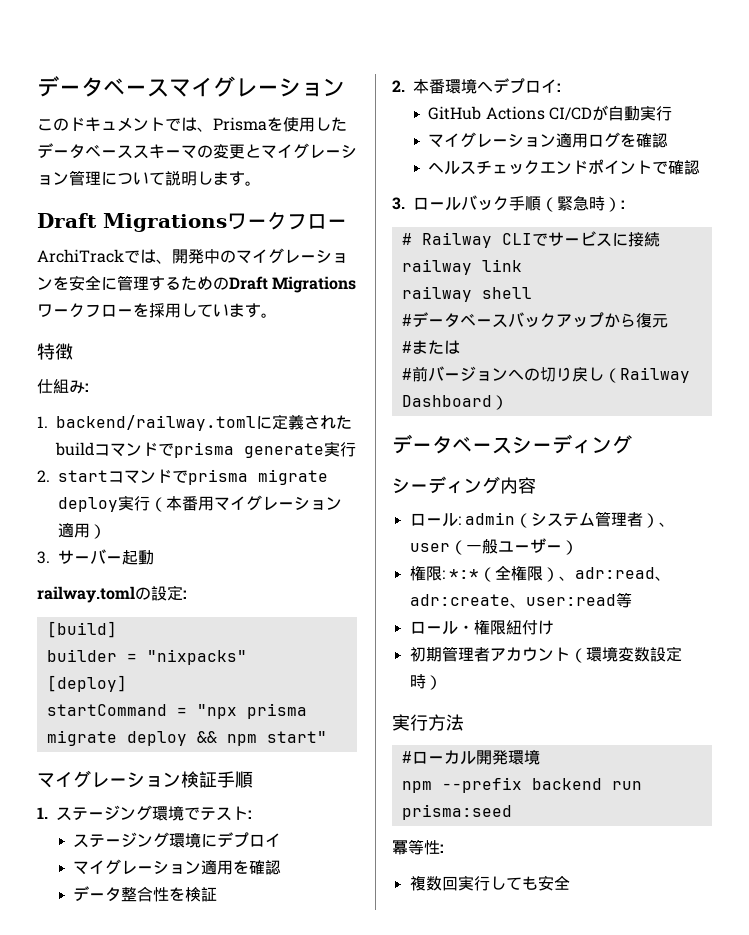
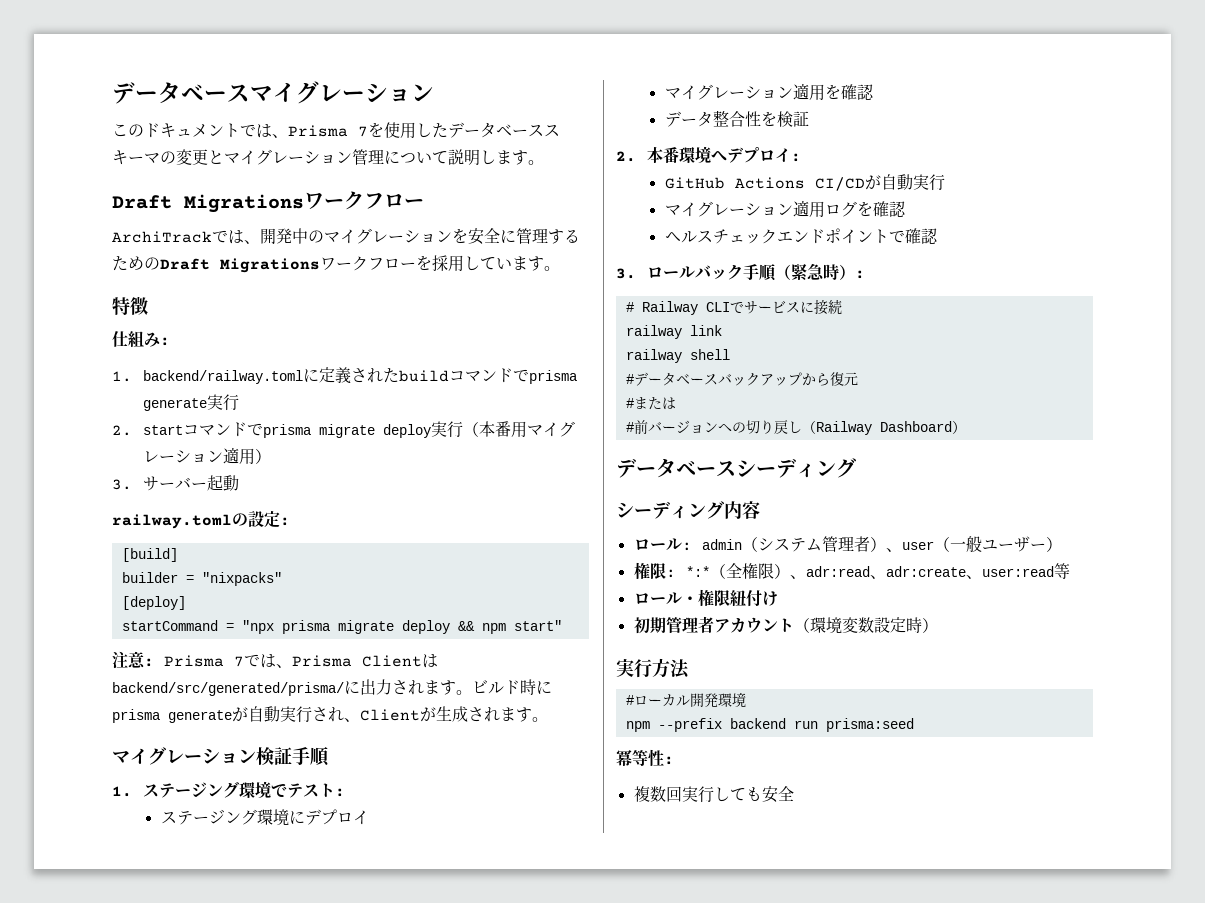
- このドキュメントでは、Prismaを使用したデータベーススキーマの変更とマイグレーション管理について説明します。
+ このドキュメントでは、Prisma 7を使用したデータベーススキーマの変更とマイグレーション管理について説明します。
+ 注意: Prisma 7では、Prisma Clientはbackend/src/generated/prisma/に出力されます。ビルド時にprisma generateが自動実行され、Clientが生成されます。

